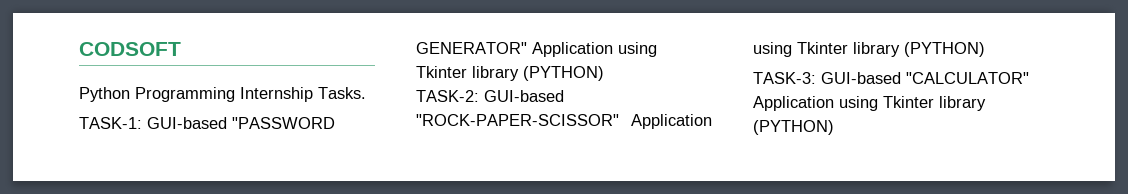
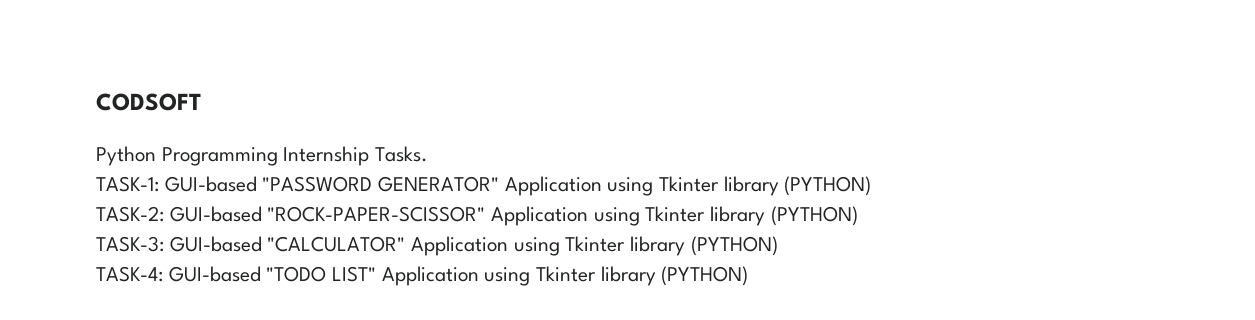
+ TASK-4: GUI-based "TODO LIST" Application using Tkinter library (PYTHON)

